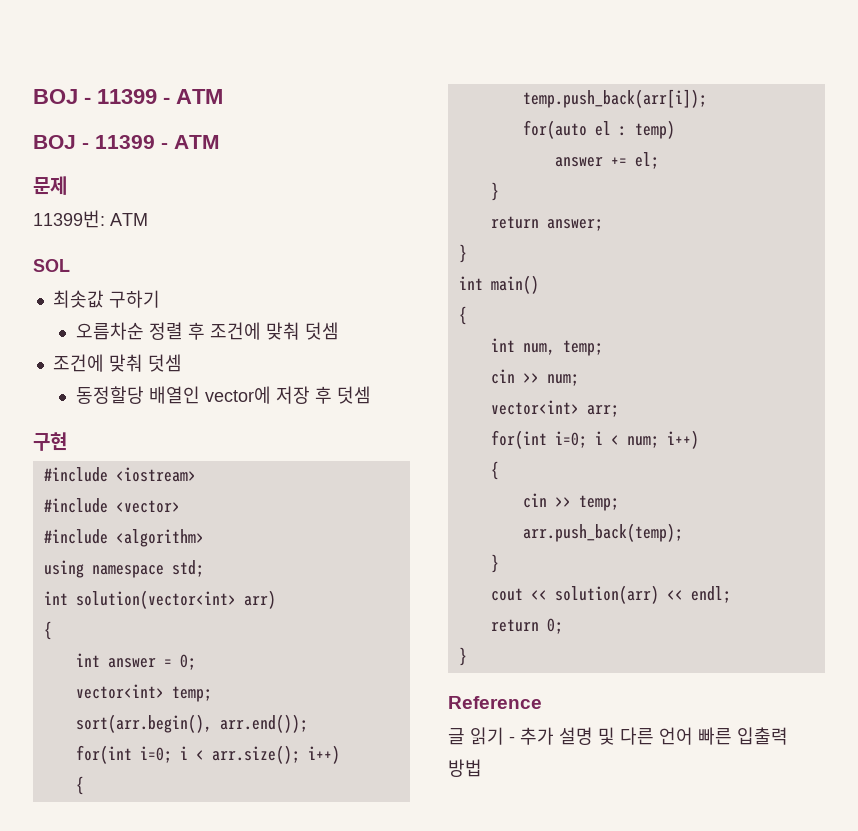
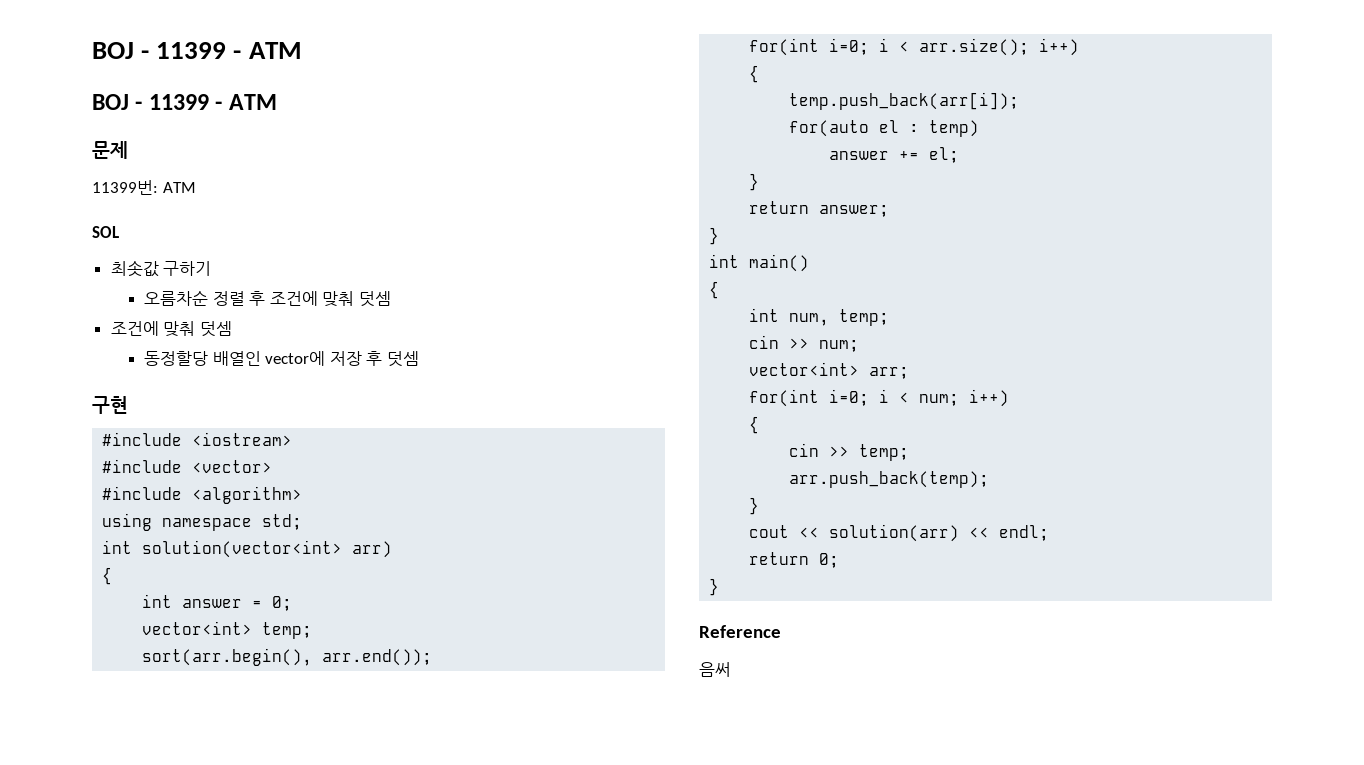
- 글 읽기 - 추가 설명 및 다른 언어 빠른 입출력 방법
+ 음써

